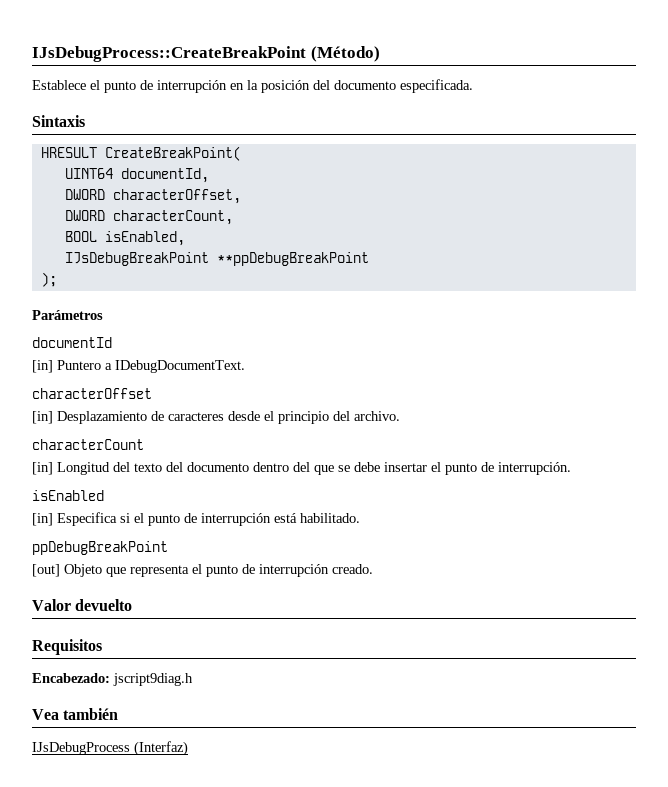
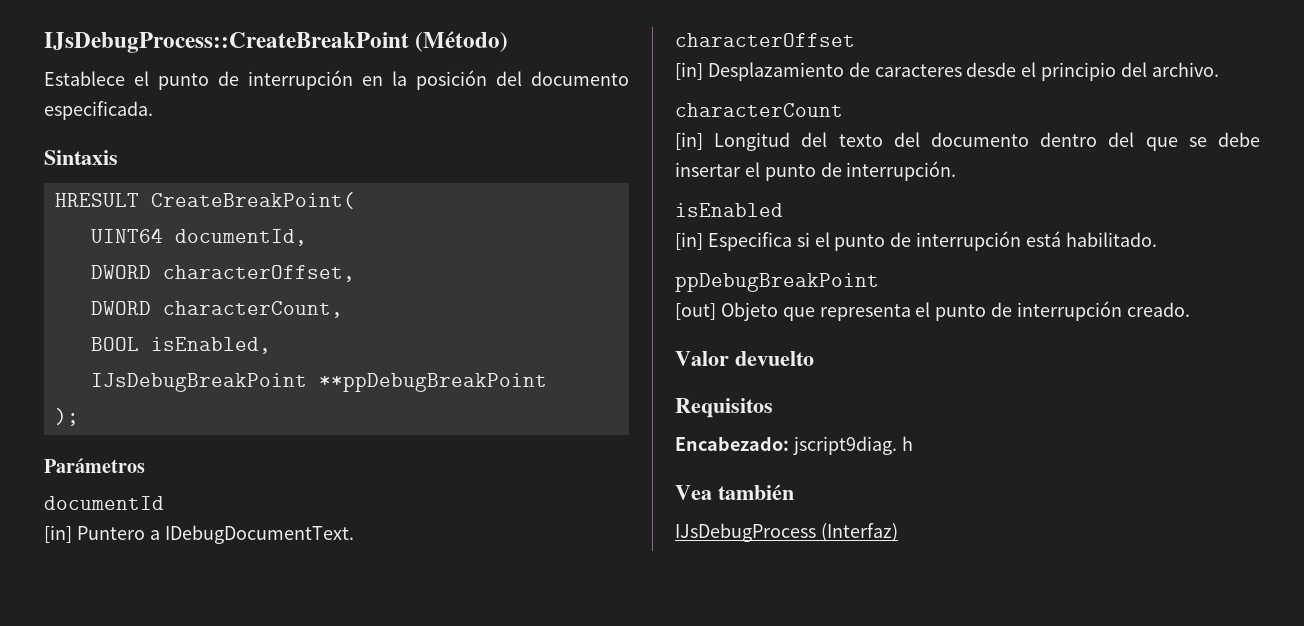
- Encabezado: jscript9diag.h
+ Encabezado: jscript9diag. h

